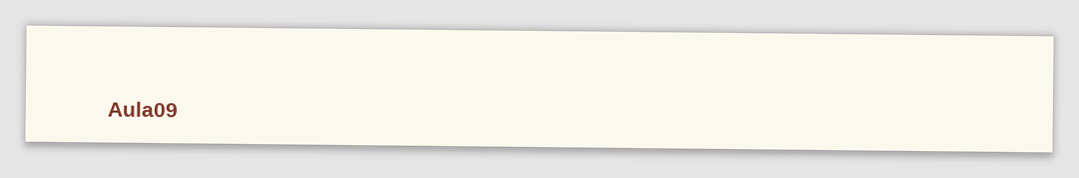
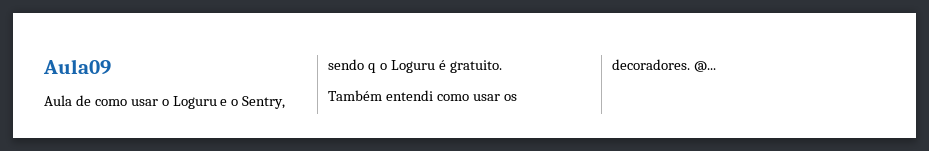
+ Aula de como usar o Loguru e o Sentry, sendo q o Loguru é gratuito.
+ Também entendi como usar os decoradores. @...

